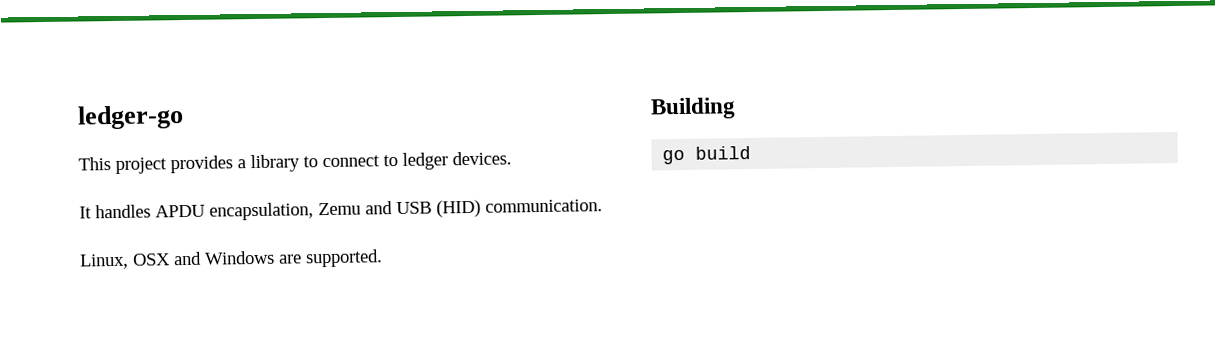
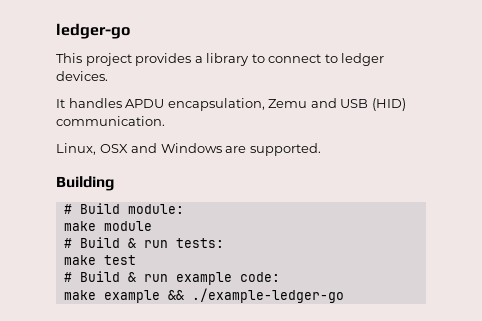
- go build
+ # Build module:
+ make module
+ # Build & run tests:
+ make test
+ # Build & run example code:
+ make example && ./example-ledger-go

